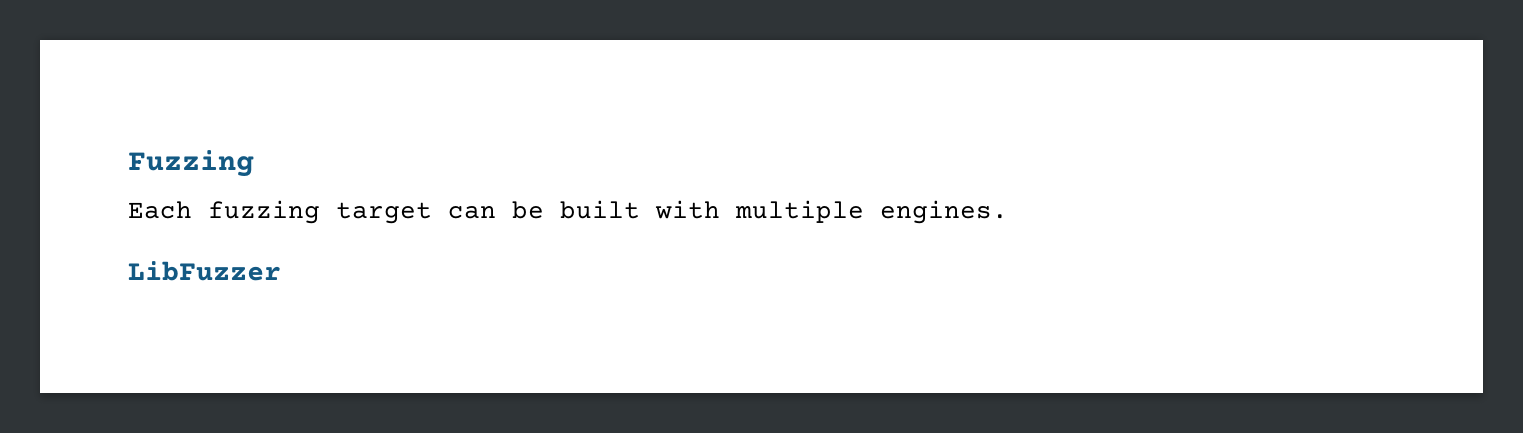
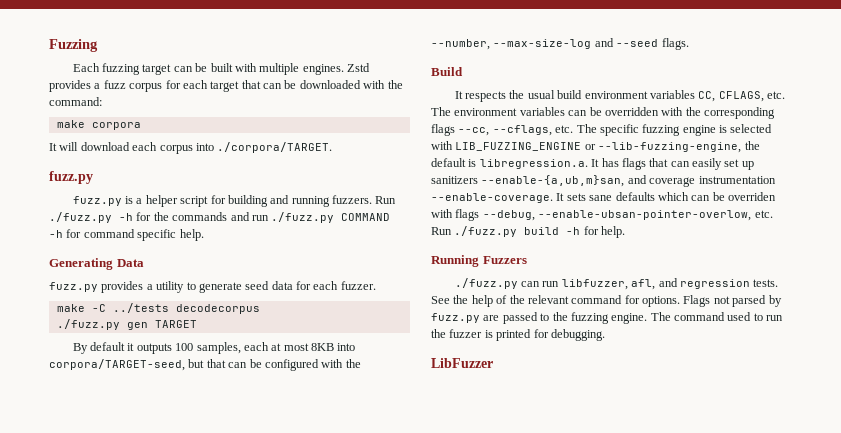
+ Zstd provides a fuzz corpus for each target that can be downloaded with the command:
+ make corpora
+ It will download each corpus into ./corpora/TARGET.
+ fuzz.py
+ fuzz.py is a helper script for building and running fuzzers. Run ./fuzz.py -h for the commands and run ./fuzz.py COMMAND -h for command specific help.
+ Generating Data
+ fuzz.py provides a utility to generate seed data for each fuzzer.
+ make -C ../tests decodecorpus
+ ./fuzz.py gen TARGET
+ By default it outputs 100 samples, each at most 8KB into corpora/TARGET-seed, but that can be configured with the --number, --max-size-log and --seed flags.
+ Build
+ It respects the usual build environment variables CC, CFLAGS, etc. The environment variables can be overridden with the corresponding flags --cc, --cflags, etc. The specific fuzzing engine is selected with LIB_FUZZING_ENGINE or --lib-fuzzing-engine, the default is libregression.a. It has flags that can easily set up sanitizers --enable-{a,ub,m}san, and coverage instrumentation --enable-coverage. It sets sane defaults which can be overriden with flags --debug, --enable-ubsan-pointer-overlow, etc. Run ./fuzz.py build -h for help.
+ Running Fuzzers
+ ./fuzz.py can run libfuzzer, afl, and regression tests. See the help of the relevant command for options. Flags not parsed by fuzz.py are passed to the fuzzing engine. The command used to run the fuzzer is printed for debugging.

